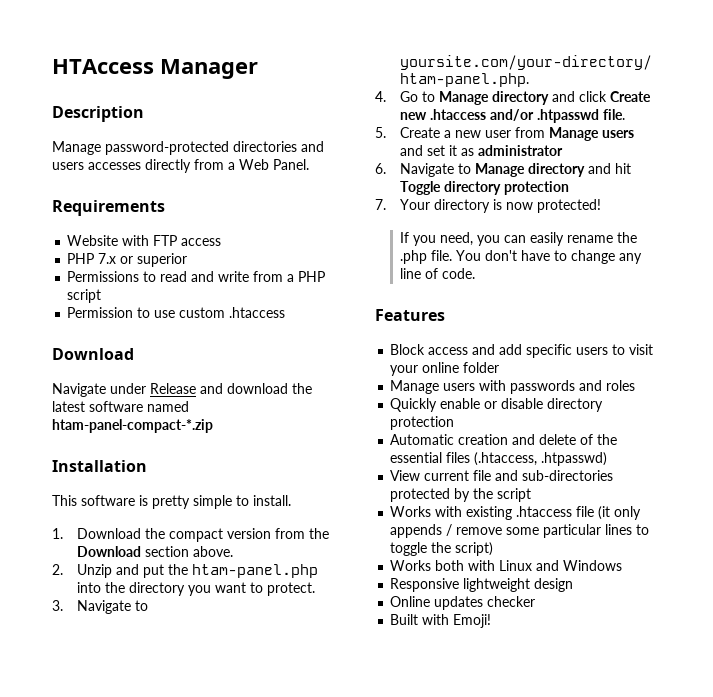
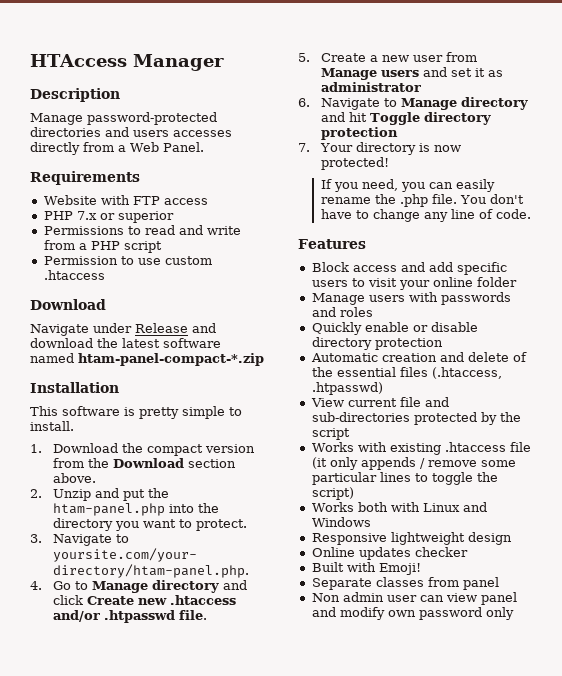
+ Separate classes from panel
+ Non admin user can view panel and modify own password only

